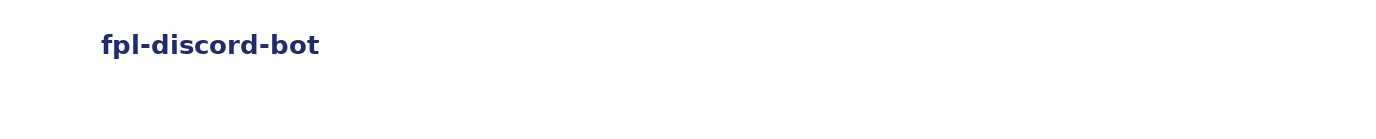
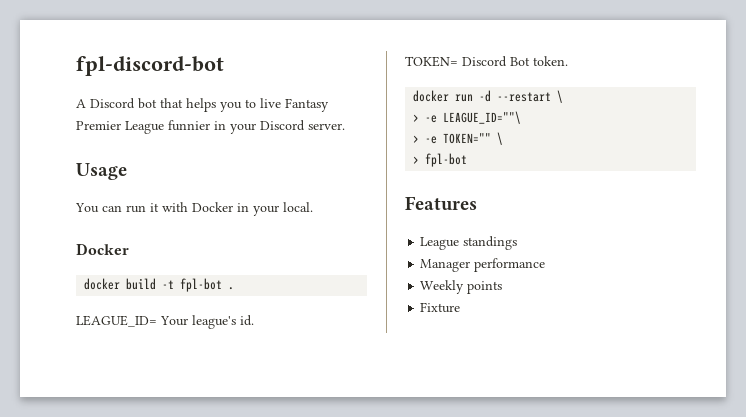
+ A Discord bot that helps you to live Fantasy Premier League funnier in your Discord server.
+ Usage
+ You can run it with Docker in your local.
+ Docker
+ docker build -t fpl-bot .
+ LEAGUE_ID= Your league's id.
+ TOKEN= Discord Bot token.
+ docker run -d --restart \
+ > -e LEAGUE_ID=""\
+ > -e TOKEN="" \
+ > fpl-bot
+ Features
+ League standings
+ Manager performance
+ Weekly points
+ Fixture

